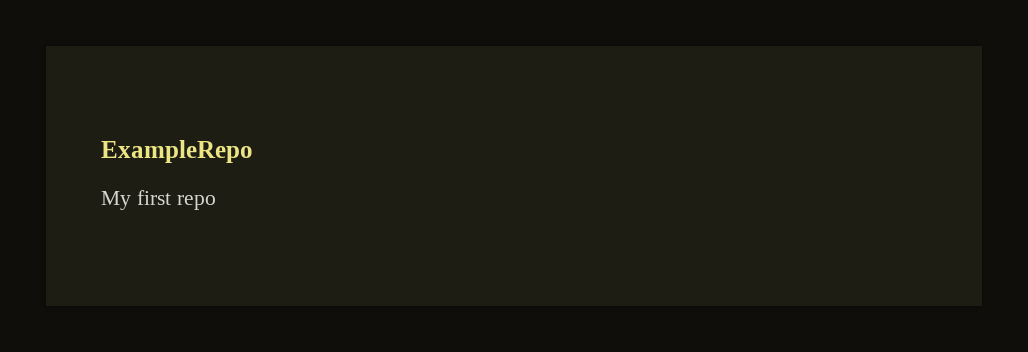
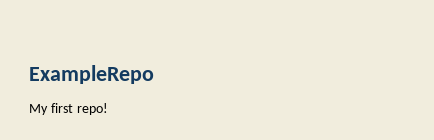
- My first repo
+ My first repo!

